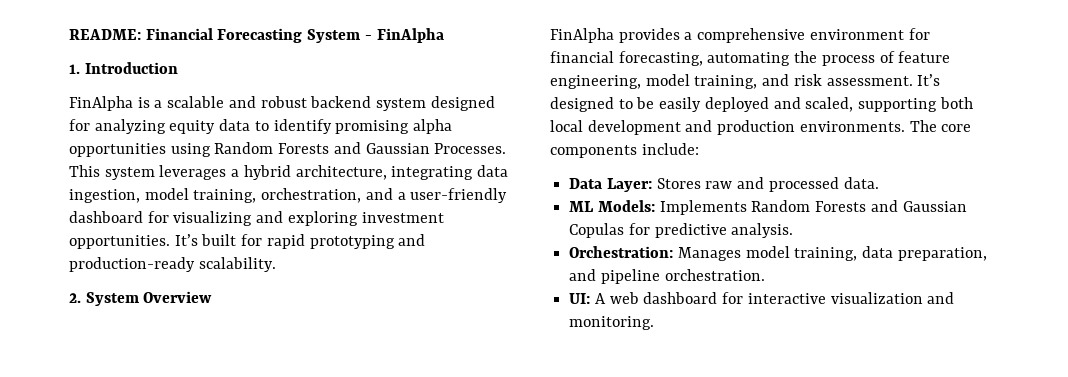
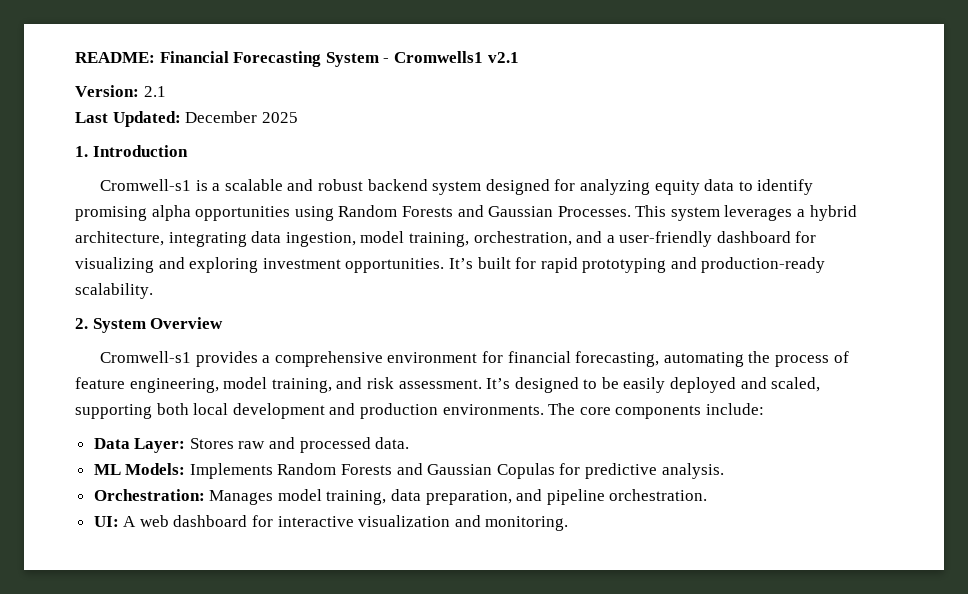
- README: Financial Forecasting System - FinAlpha
+ README: Financial Forecasting System - Cromwells1 v2.1
+ Version: 2.1
+ Last Updated: December 2025
- FinAlpha is a scalable and robust backend system designed for analyzing equity data to identify promising alpha opportunities using Random Forests and Gaussian Processes.
+ Cromwell-s1 is a scalable and robust backend system designed for analyzing equity data to identify promising alpha opportunities using Random Forests and Gaussian Processes.
- FinAlpha provides a comprehensive environment for financial forecasting, automating the process of feature engineering, model training, and risk assessment.
+ Cromwell-s1 provides a comprehensive environment for financial forecasting, automating the process of feature engineering, model training, and risk assessment.

